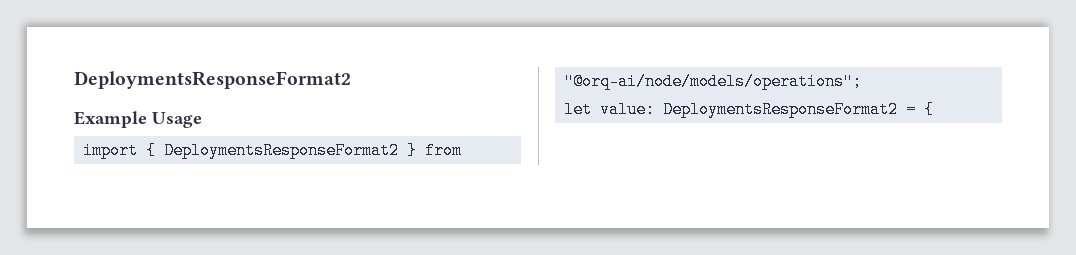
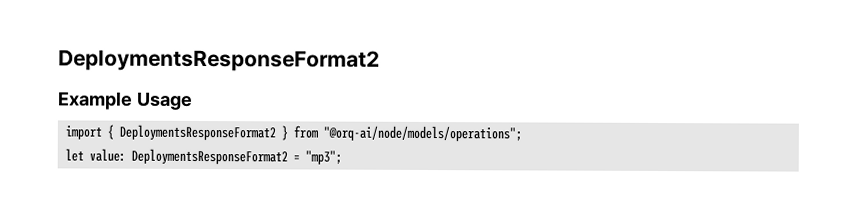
- let value: DeploymentsResponseFormat2 = {
+ let value: DeploymentsResponseFormat2 = "mp3";

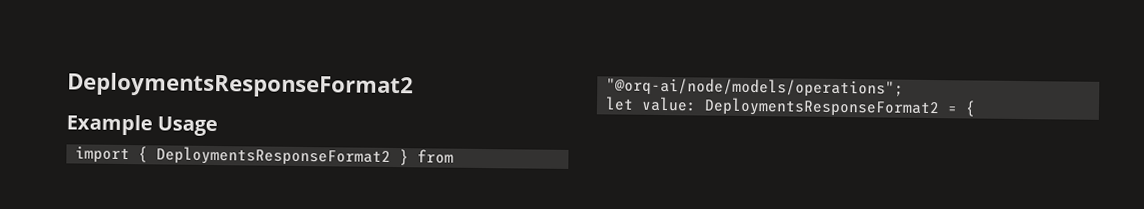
- let value: DeploymentsResponseFormat2 = "mp3";
+ let value: DeploymentsResponseFormat2 = {

